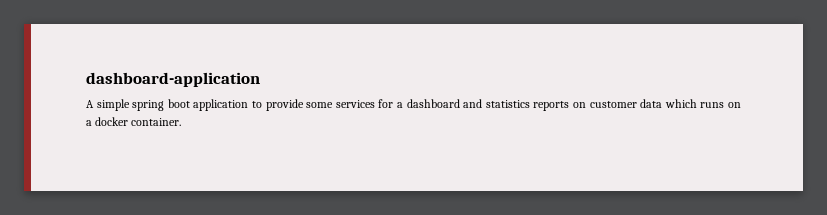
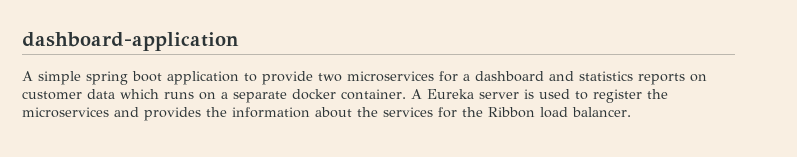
- A simple spring boot application to provide some services for a dashboard and statistics reports on customer data which runs on a docker container.
+ A simple spring boot application to provide two microservices for a dashboard and statistics reports on customer data which runs on a separate docker container.
+ A Eureka server is used to register the microservices and provides the information about the services for the Ribbon load balancer.

